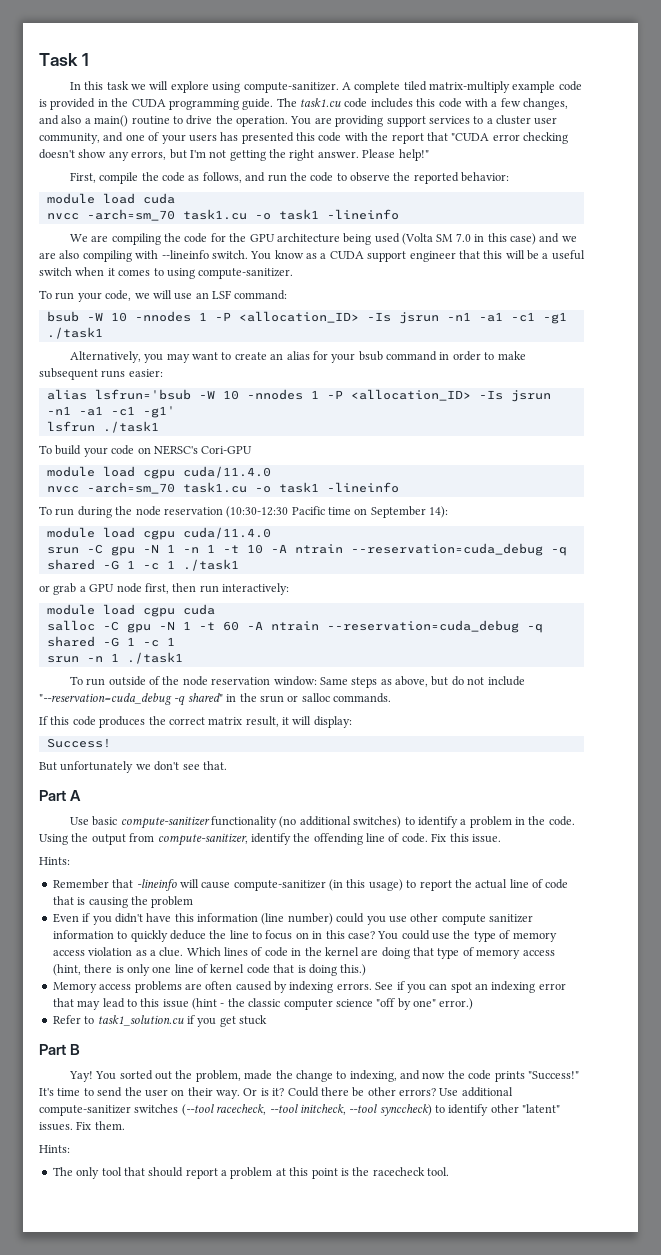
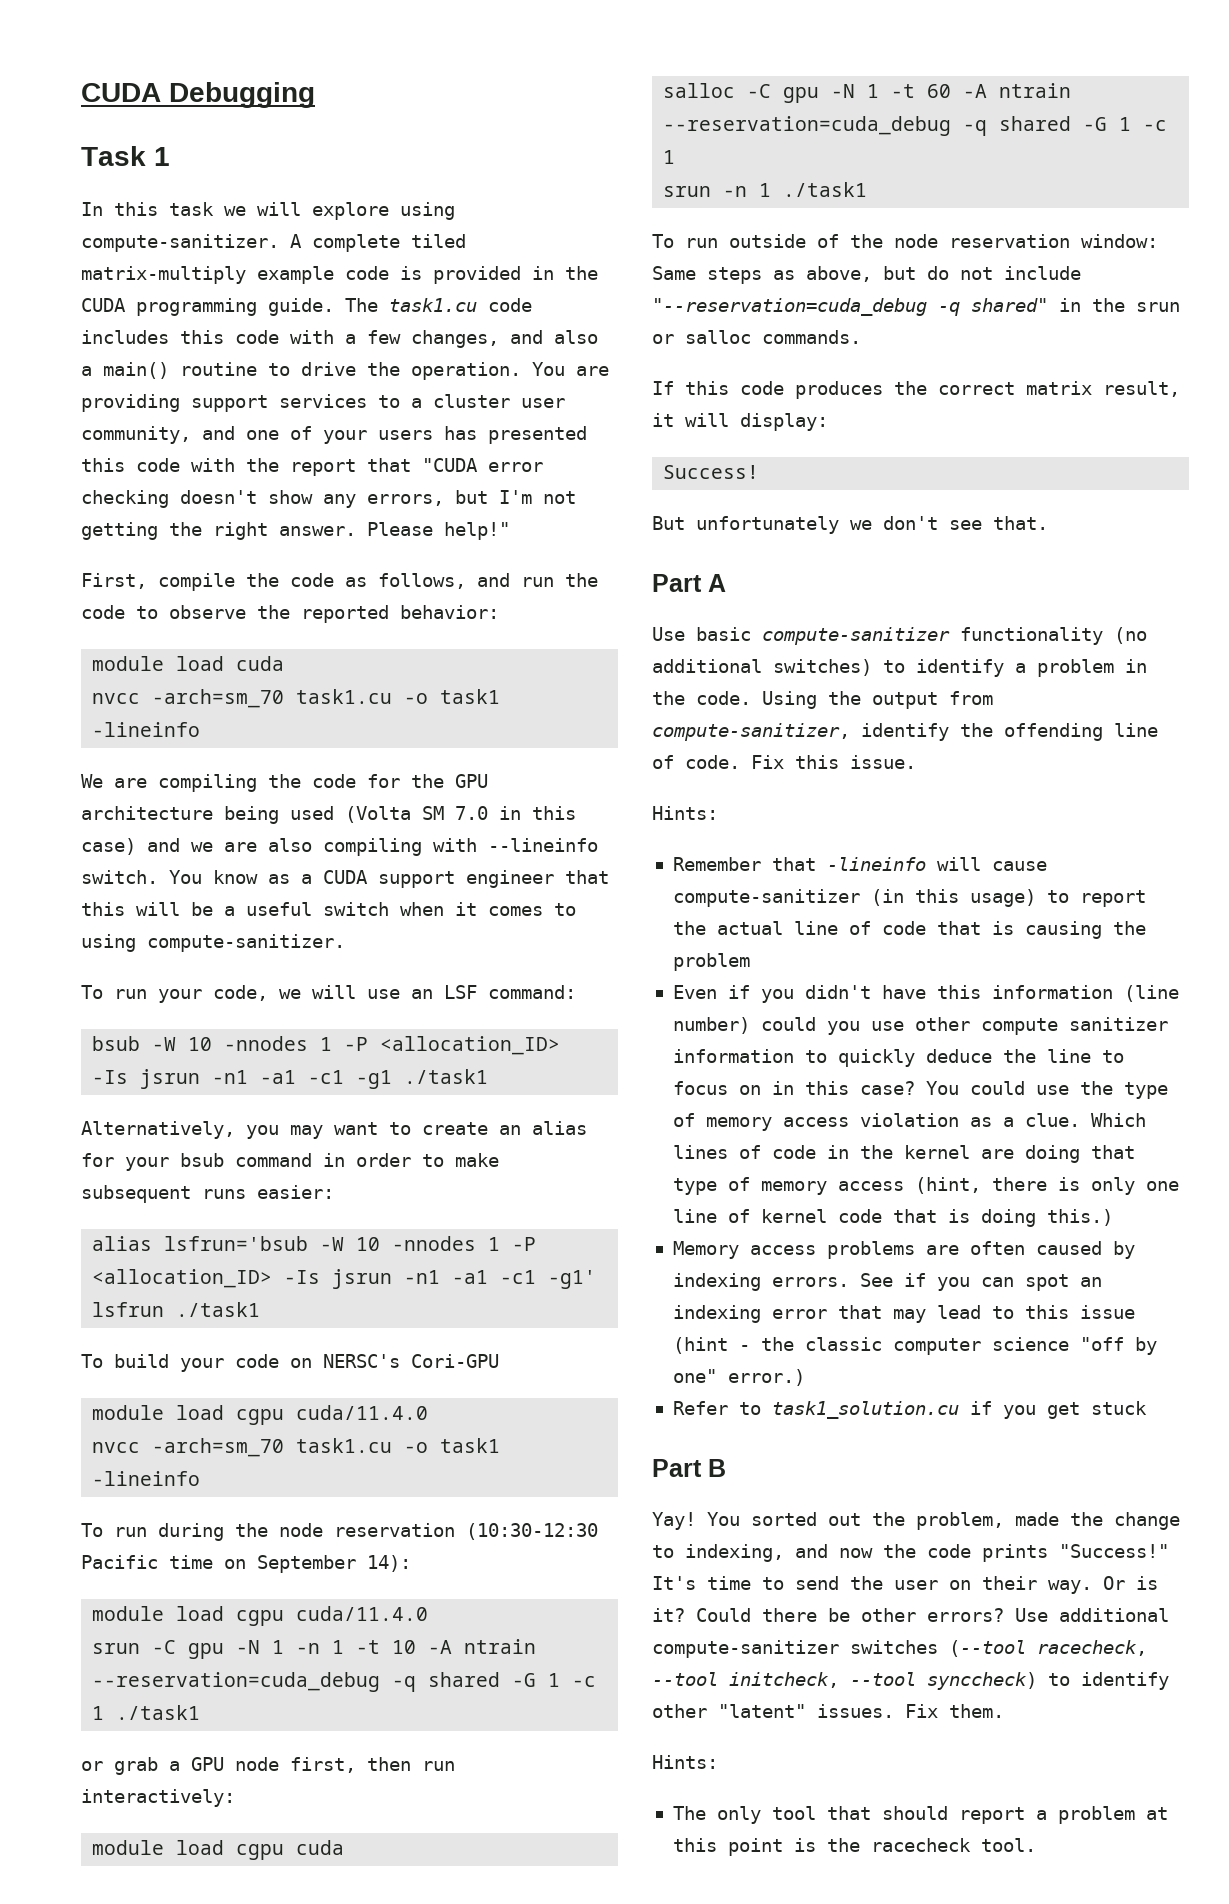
+ CUDA Debugging

